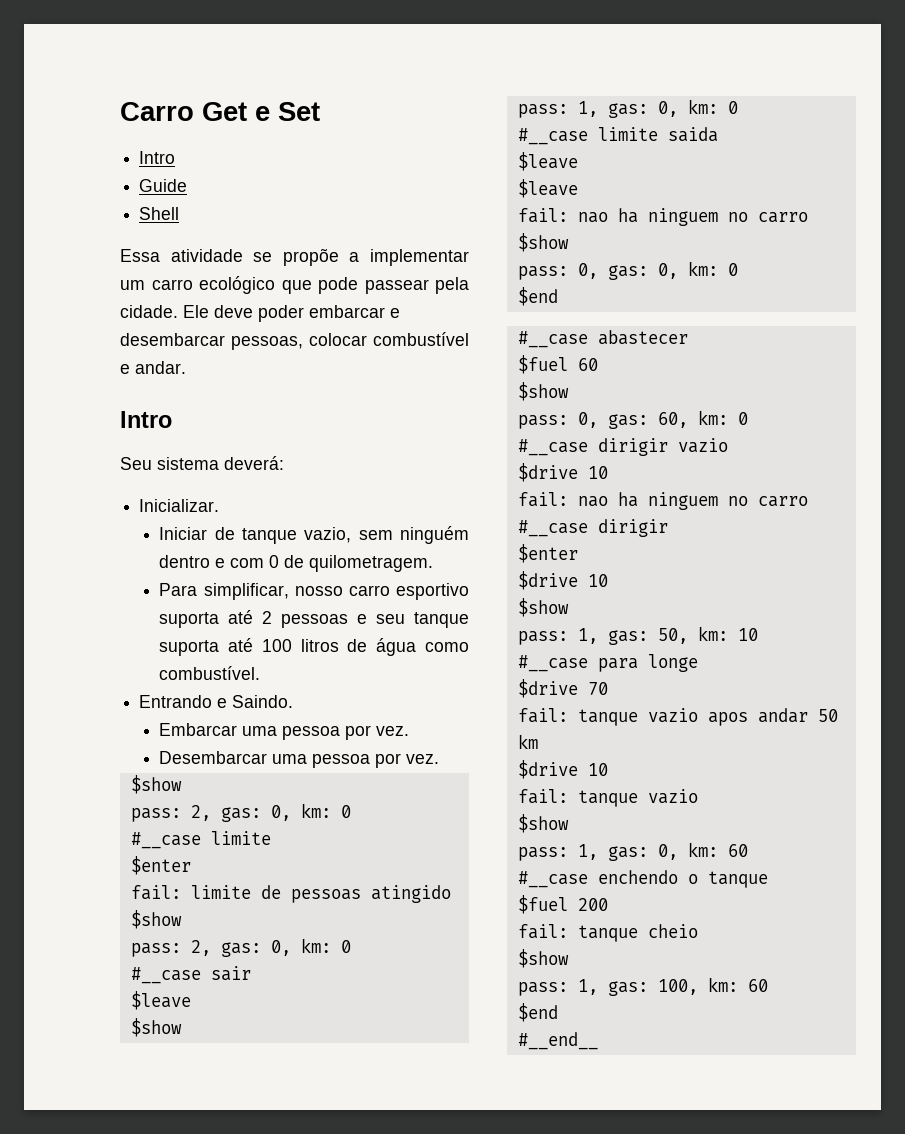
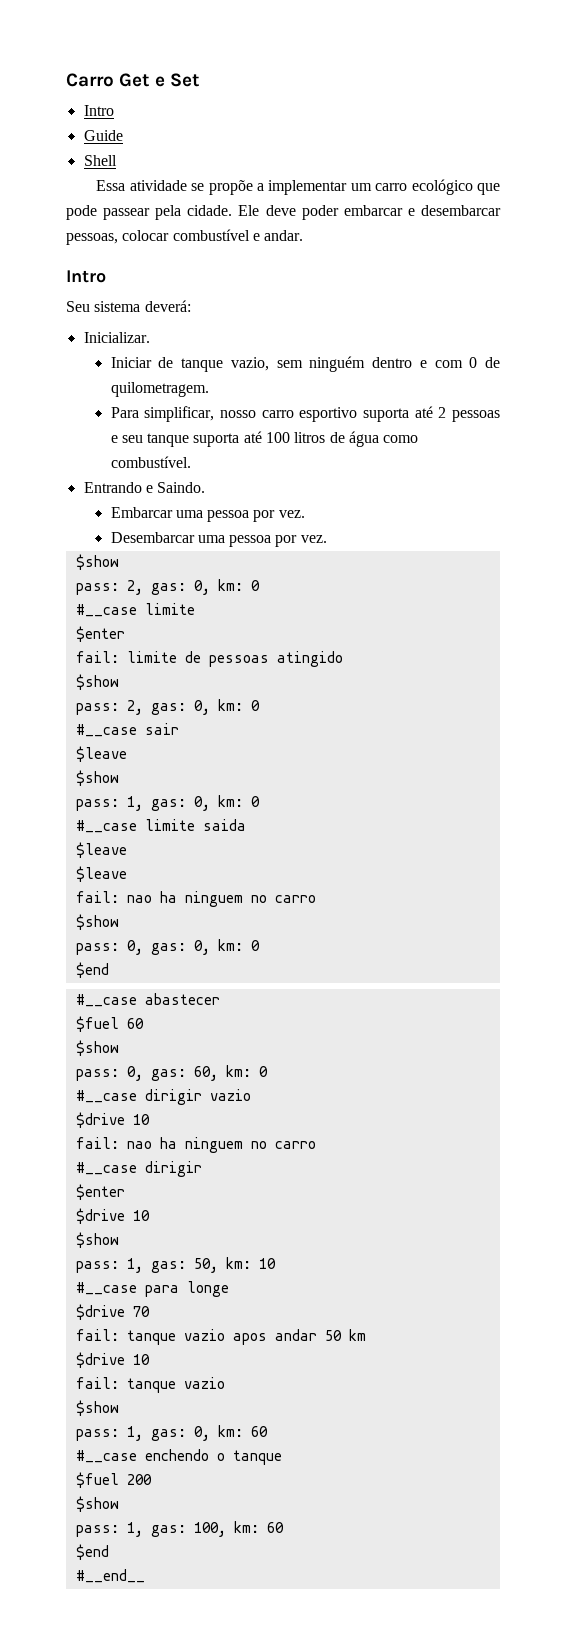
- fail: tanque cheio

